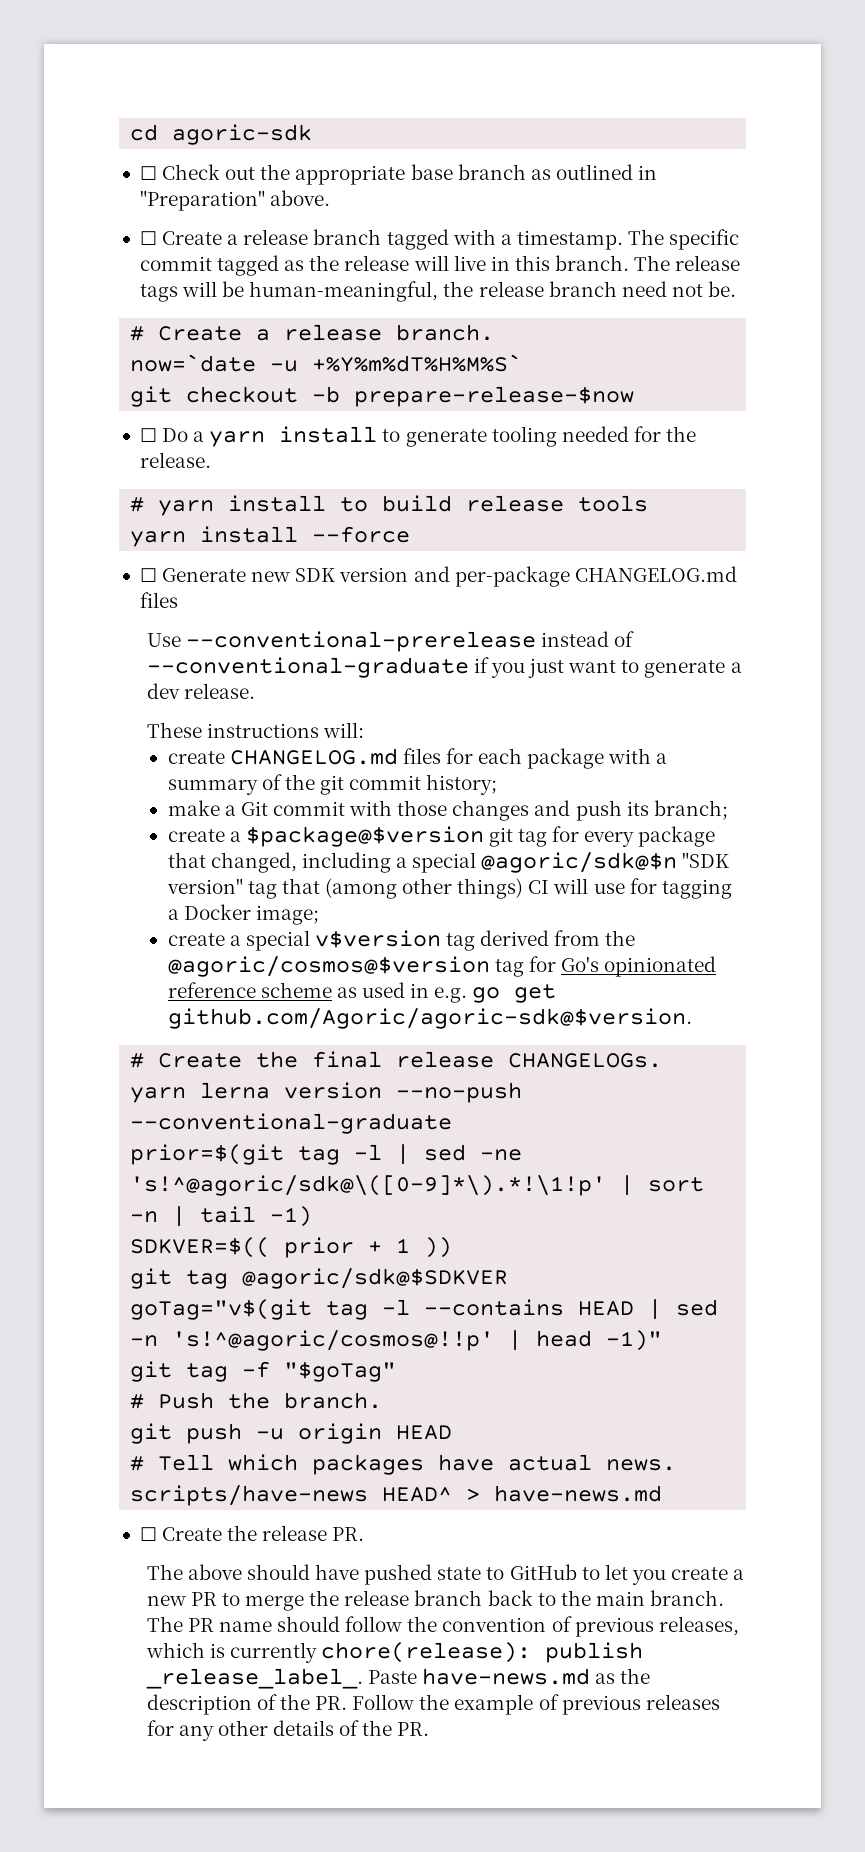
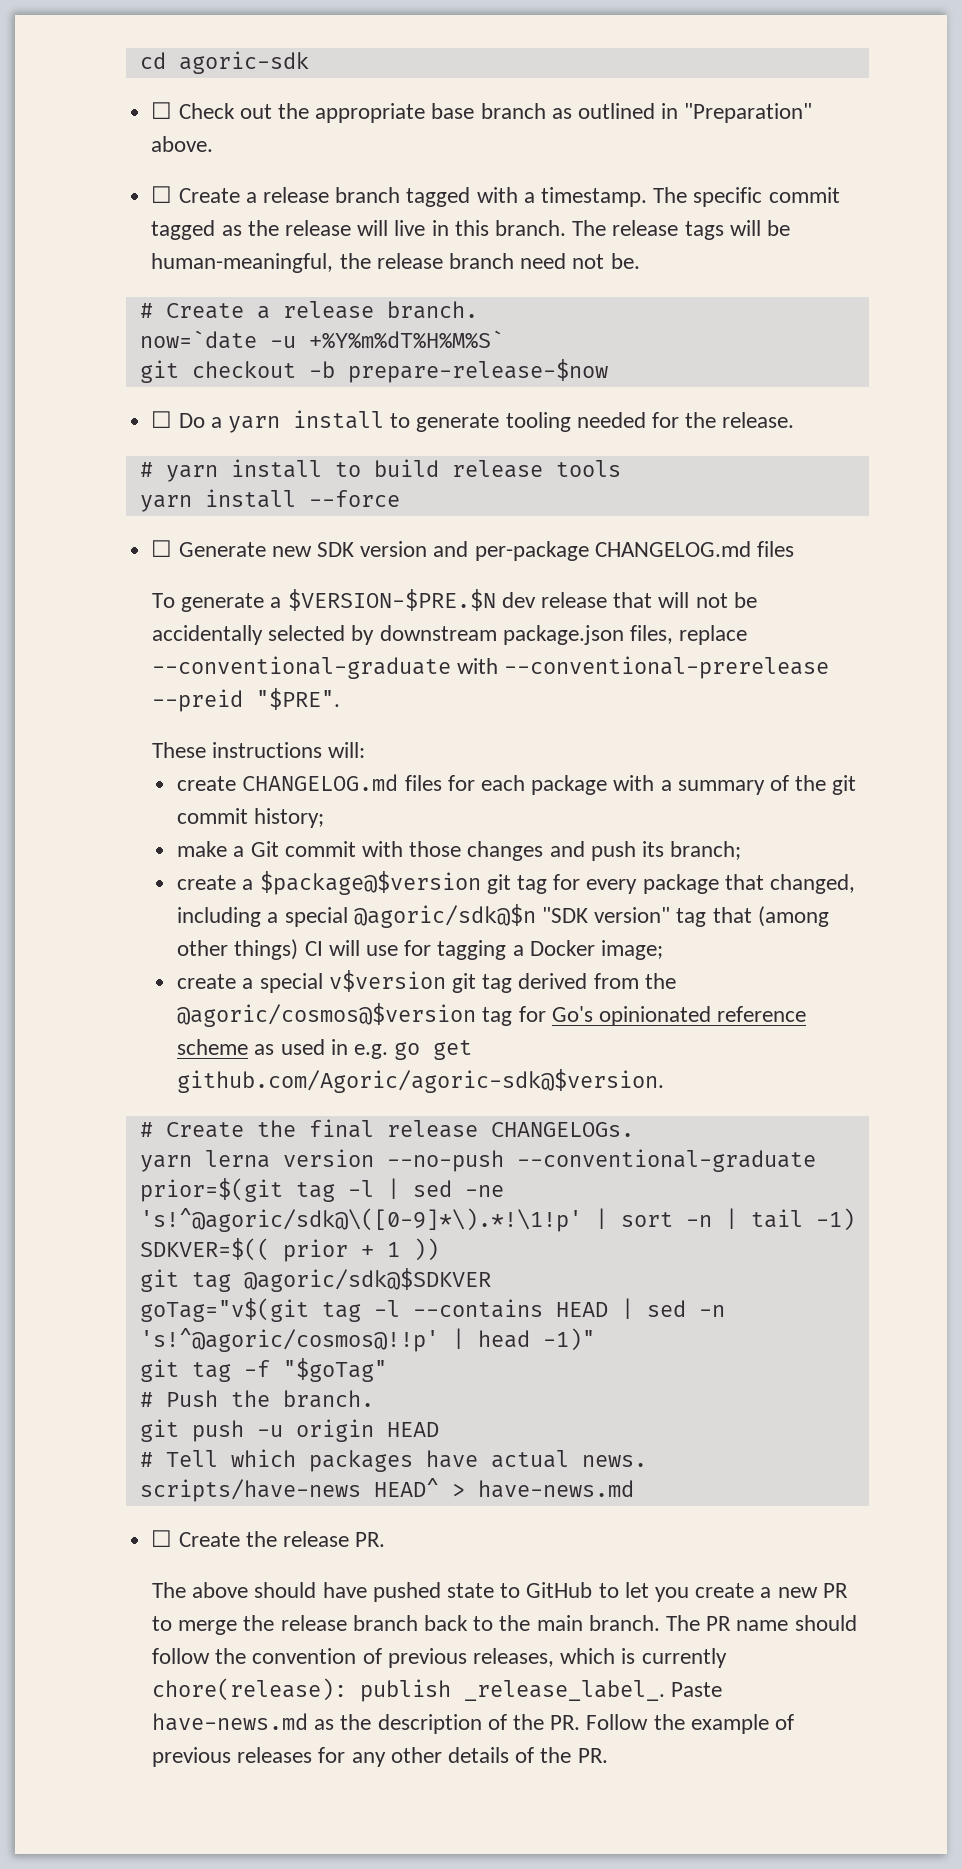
- Use --conventional-prerelease instead of --conventional-graduate if you just want to generate a dev release.
+ To generate a $VERSION-$PRE.$N dev release that will not be accidentally selected by downstream package.json files, replace --conventional-graduate with --conventional-prerelease --preid "$PRE".
- create a special v$version tag derived from the @agoric/cosmos@$version tag for Go's opinionated reference scheme as used in e.g. go get github.com/Agoric/agoric-sdk@$version.
+ create a special v$version git tag derived from the @agoric/cosmos@$version tag for Go's opinionated reference scheme as used in e.g. go get github.com/Agoric/agoric-sdk@$version.

